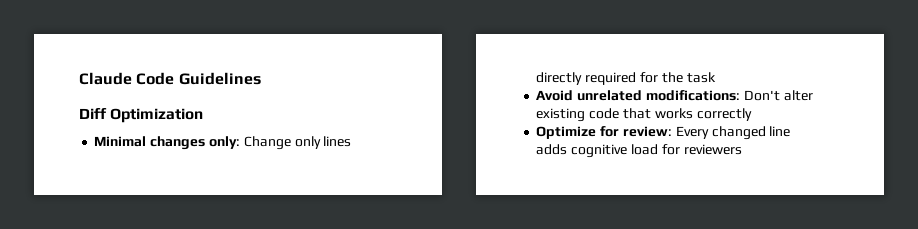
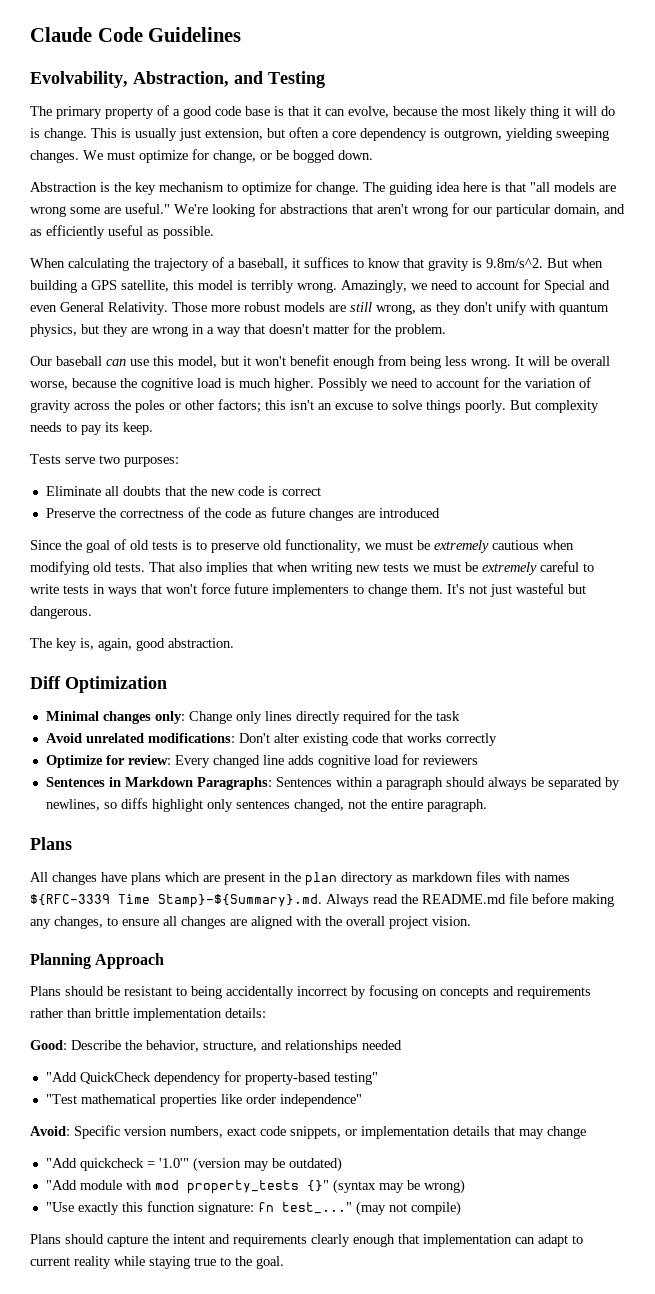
+ Evolvability, Abstraction, and Testing
+ The primary property of a good code base is that it can evolve, because the most likely thing it will do is change. This is usually just extension, but often a core dependency is outgrown, yielding sweeping changes. We must optimize for change, or be bogged down.
+ Abstraction is the key mechanism to optimize for change. The guiding idea here is that "all models are wrong some are useful." We're looking for abstractions that aren't wrong for our particular domain, and as efficiently useful as possible.
+ When calculating the trajectory of a baseball, it suffices to know that gravity is 9.8m/s^2. But when building a GPS satellite, this model is terribly wrong. Amazingly, we need to account for Special and even General Relativity. Those more robust models are still wrong, as they don't unify with quantum physics, but they are wrong in a way that doesn't matter for the problem.
+ Our baseball can use this model, but it won't benefit enough from being less wrong. It will be overall worse, because the cognitive load is much higher. Possibly we need to account for the variation of gravity across the poles or other factors; this isn't an excuse to solve things poorly. But complexity needs to pay its keep.
+ Tests serve two purposes:
+ Eliminate all doubts that the new code is correct
+ Preserve the correctness of the code as future changes are introduced
+ Since the goal of old tests is to preserve old functionality, we must be extremely cautious when modifying old tests. That also implies that when writing new tests we must be extremely careful to write tests in ways that won't force future implementers to change them. It's not just wasteful but dangerous.
+ The key is, again, good abstraction.
+ Sentences in Markdown Paragraphs: Sentences within a paragraph should always be separated by newlines, so diffs highlight only sentences changed, not the entire paragraph.
+ Plans
+ All changes have plans which are present in the plan directory as markdown files with names ${RFC-3339 Time Stamp}-${Summary}.md. Always read the README.md file before making any changes, to ensure all changes are aligned with the overall project vision.
+ Planning Approach
+ Plans should be resistant to being accidentally incorrect by focusing on concepts and requirements rather than brittle implementation details:
+ Good: Describe the behavior, structure, and relationships needed
+ "Add QuickCheck dependency for property-based testing"
+ "Test mathematical properties like order independence"
+ Avoid: Specific version numbers, exact code snippets, or implementation details that may change
+ "Add quickcheck = '1.0'" (version may be outdated)
+ "Add module with mod property_tests {}" (syntax may be wrong)
+ "Use exactly this function signature: fn test_..." (may not compile)
+ Plans should capture the intent and requirements clearly enough that implementation can adapt to current reality while staying true to the goal.

